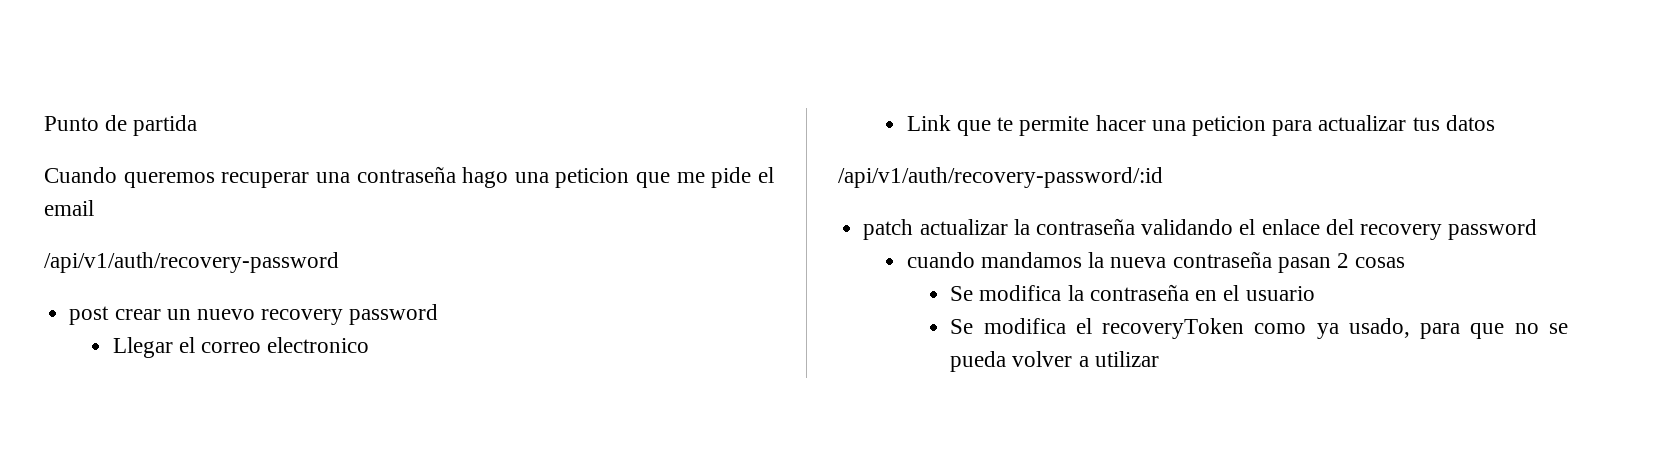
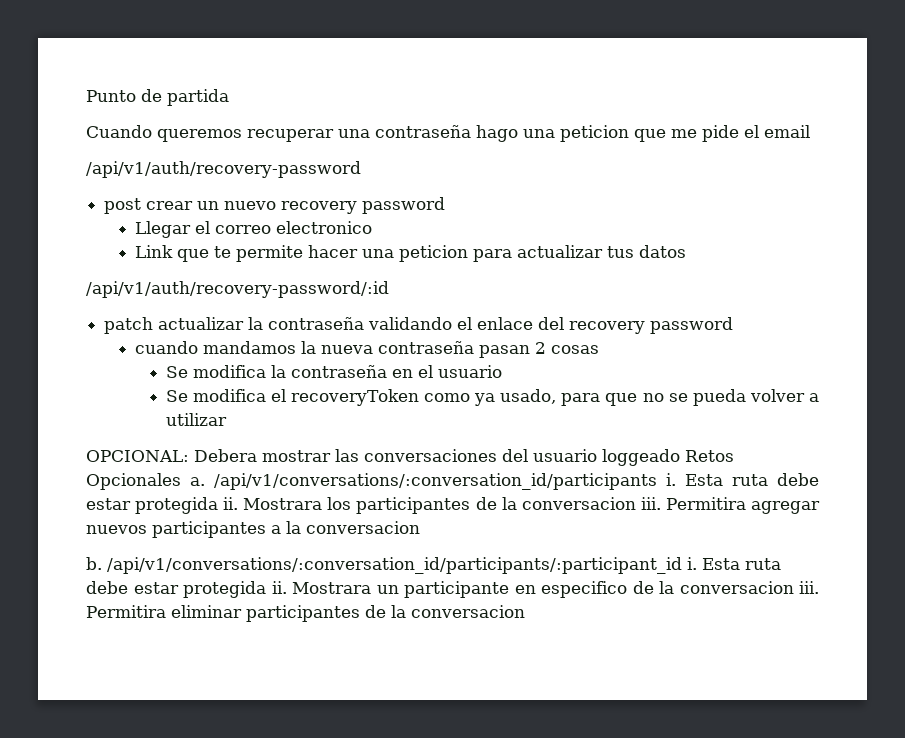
+ OPCIONAL: Debera mostrar las conversaciones del usuario loggeado Retos Opcionales a. /api/v1/conversations/:conversation_id/participants i. Esta ruta debe estar protegida ii. Mostrara los participantes de la conversacion iii. Permitira agregar nuevos participantes a la conversacion
+ b. /api/v1/conversations/:conversation_id/participants/:participant_id i. Esta ruta debe estar protegida ii. Mostrara un participante en especifico de la conversacion iii. Permitira eliminar participantes de la conversacion

